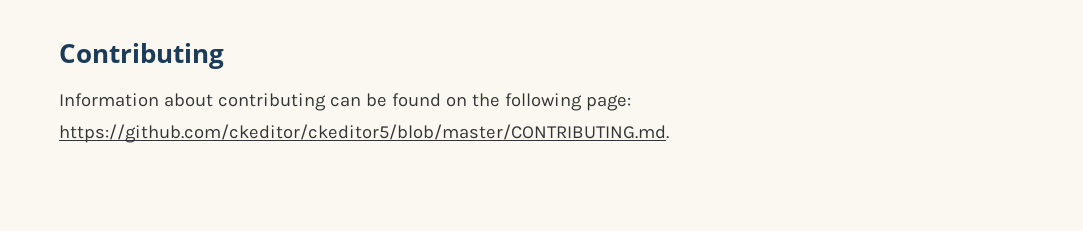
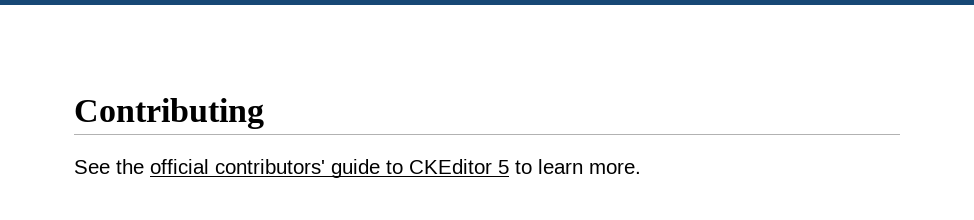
- Information about contributing can be found on the following page: https://github.com/ckeditor/ckeditor5/blob/master/CONTRIBUTING.md.
+ See the official contributors' guide to CKEditor 5 to learn more.

